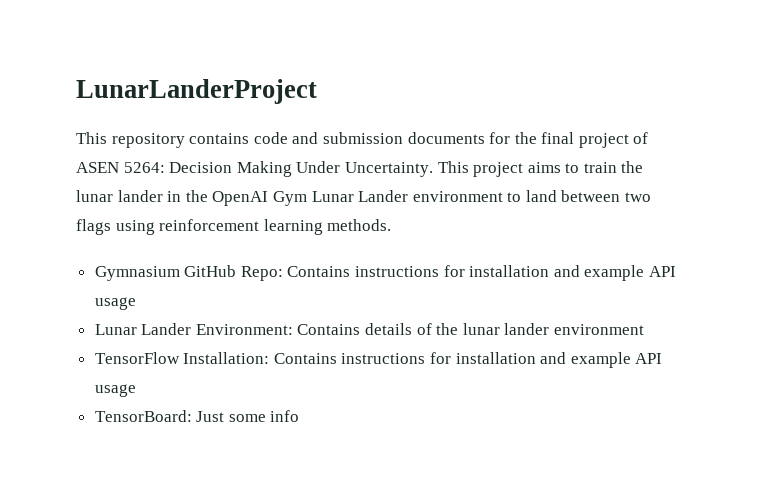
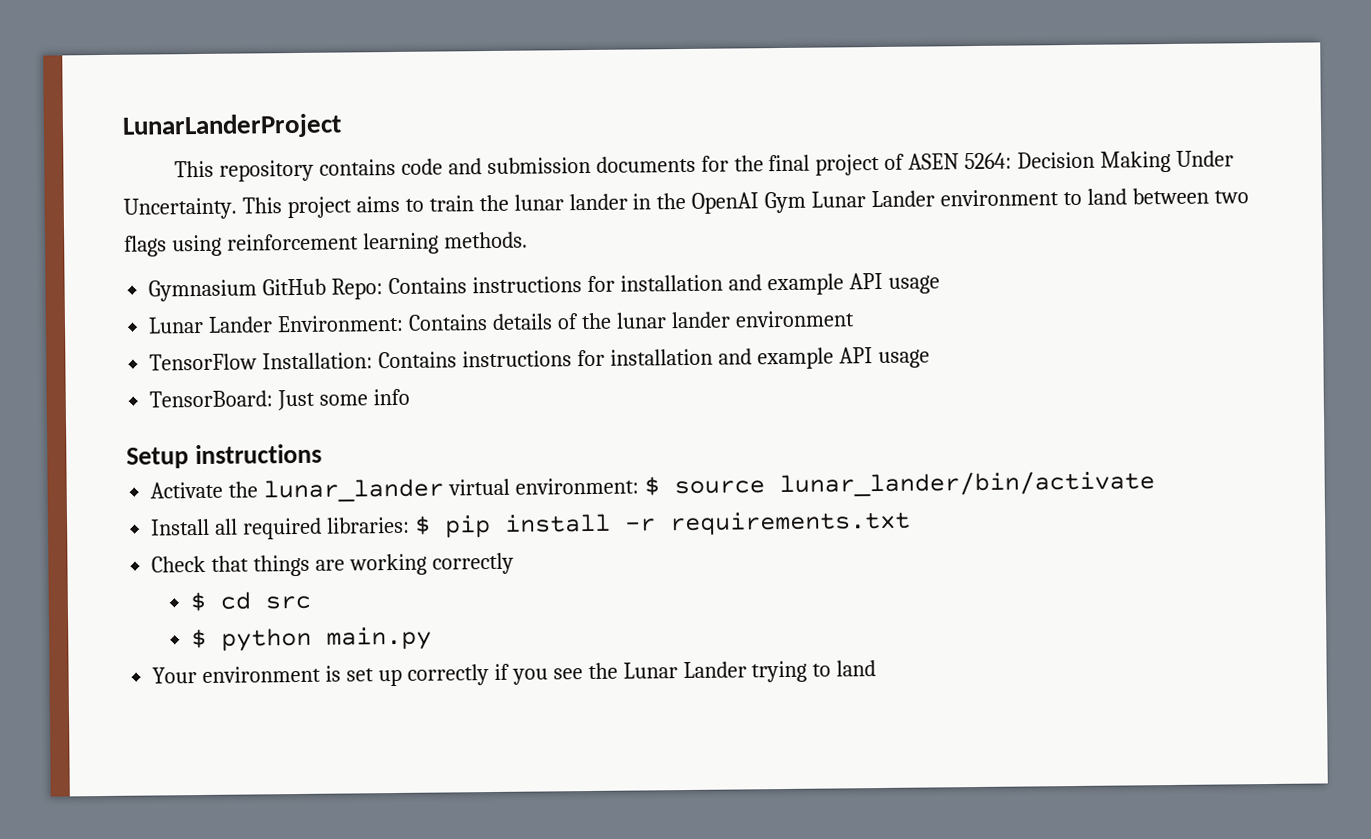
+ Setup instructions
+ Activate the lunar_lander virtual environment: $ source lunar_lander/bin/activate
+ Install all required libraries: $ pip install -r requirements.txt
+ Check that things are working correctly
+ $ cd src
+ $ python main.py
+ Your environment is set up correctly if you see the Lunar Lander trying to land

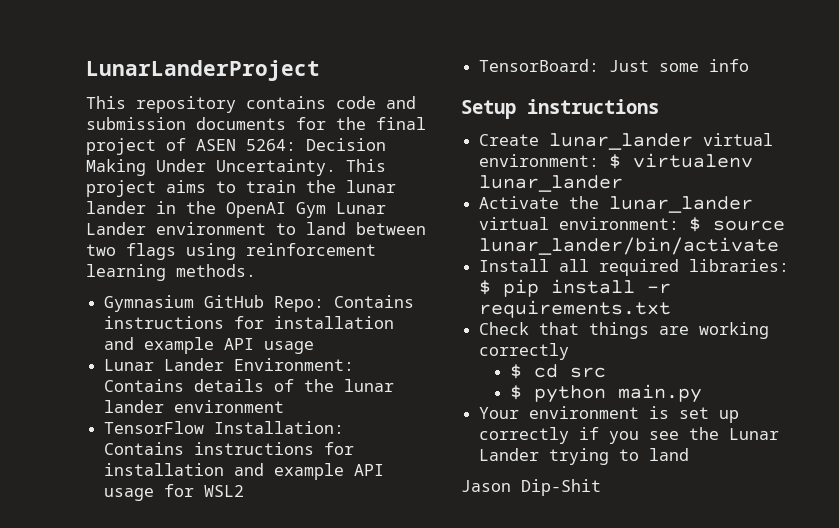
- TensorFlow Installation: Contains instructions for installation and example API usage
+ TensorFlow Installation: Contains instructions for installation and example API usage for WSL2
+ Create lunar_lander virtual environment: $ virtualenv lunar_lander
+ Jason Dip-Shit

